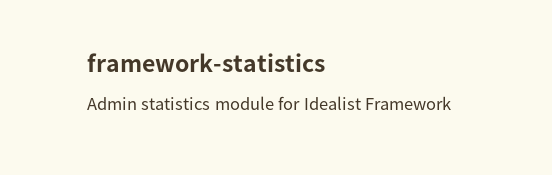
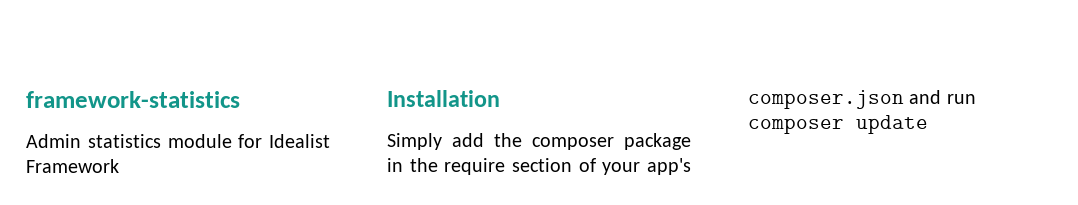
+ Installation
+ Simply add the composer package in the require section of your app's composer.json and run composer update

